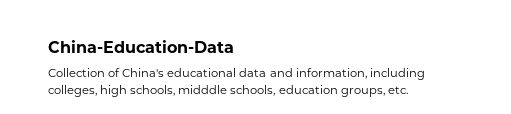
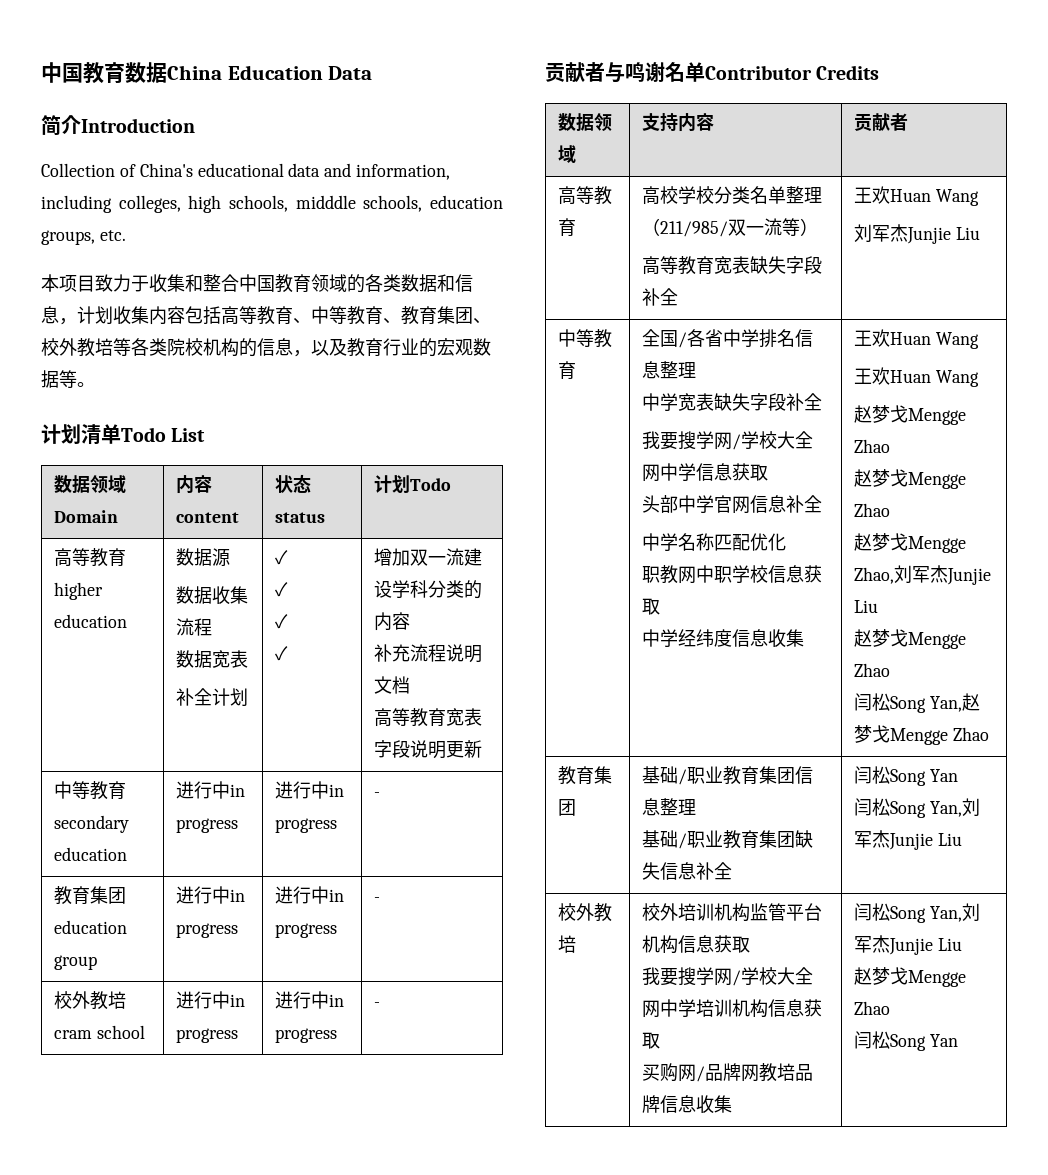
- China-Education-Data
+ 中国教育数据China Education Data
+ 简介Introduction
+ 本项目致力于收集和整合中国教育领域的各类数据和信息，计划收集内容包括高等教育、中等教育、教育集团、校外教培等各类院校机构的信息，以及教育行业的宏观数据等。
+ 计划清单Todo List
+ 数据领域Domain | 内容content | 状态status | 计划Todo
+ 高等教育higher education | 数据源
+ 数据收集流程
+ 数据宽表
+ 补全计划 | ✓
+ ✓
+ ✓
+ ✓ | 增加双一流建设学科分类的内容
+ 补充流程说明文档
+ 高等教育宽表字段说明更新
+ 中等教育secondary education | 进行中in progress | 进行中in progress | -
+ 教育集团education group | 进行中in progress | 进行中in progress | -
+ 校外教培cram school | 进行中in progress | 进行中in progress | -
+ 贡献者与鸣谢名单Contributor Credits
+ 数据领域 | 支持内容 | 贡献者
+ 高等教育 | 高校学校分类名单整理（211/985/双一流等）
+ 高等教育宽表缺失字段补全 | 王欢Huan Wang
+ 刘军杰Junjie Liu
+ 中等教育 | 全国/各省中学排名信息整理
+ 中学宽表缺失字段补全
+ 我要搜学网/学校大全网中学信息获取
+ 头部中学官网信息补全
+ 中学名称匹配优化
+ 职教网中职学校信息获取
+ 中学经纬度信息收集 | 王欢Huan Wang
+ 王欢Huan Wang
+ 赵梦戈Mengge Zhao
+ 赵梦戈Mengge Zhao
+ 赵梦戈Mengge Zhao,刘军杰Junjie Liu
+ 赵梦戈Mengge Zhao
+ 闫松Song Yan,赵梦戈Mengge Zhao
+ 教育集团 | 基础/职业教育集团信息整理
+ 基础/职业教育集团缺失信息补全 | 闫松Song Yan
+ 闫松Song Yan,刘军杰Junjie Liu
+ 校外教培 | 校外培训机构监管平台机构信息获取
+ 我要搜学网/学校大全网中学培训机构信息获取
+ 买购网/品牌网教培品牌信息收集 | 闫松Song Yan,刘军杰Junjie Liu
+ 赵梦戈Mengge Zhao
+ 闫松Song Yan

